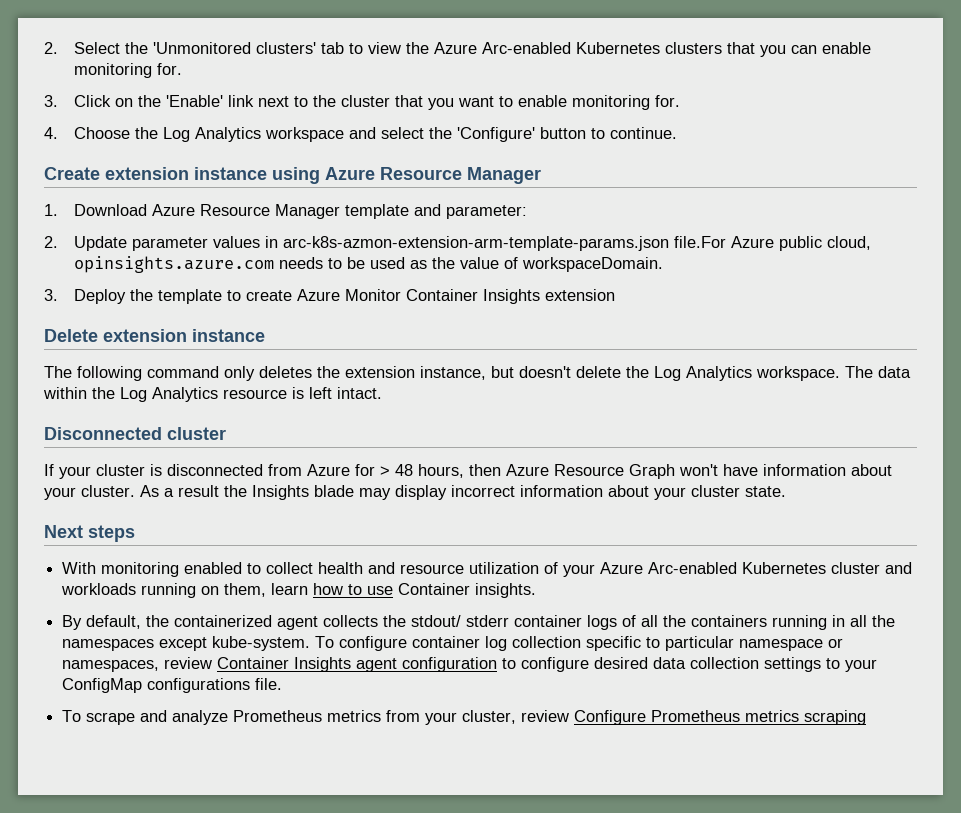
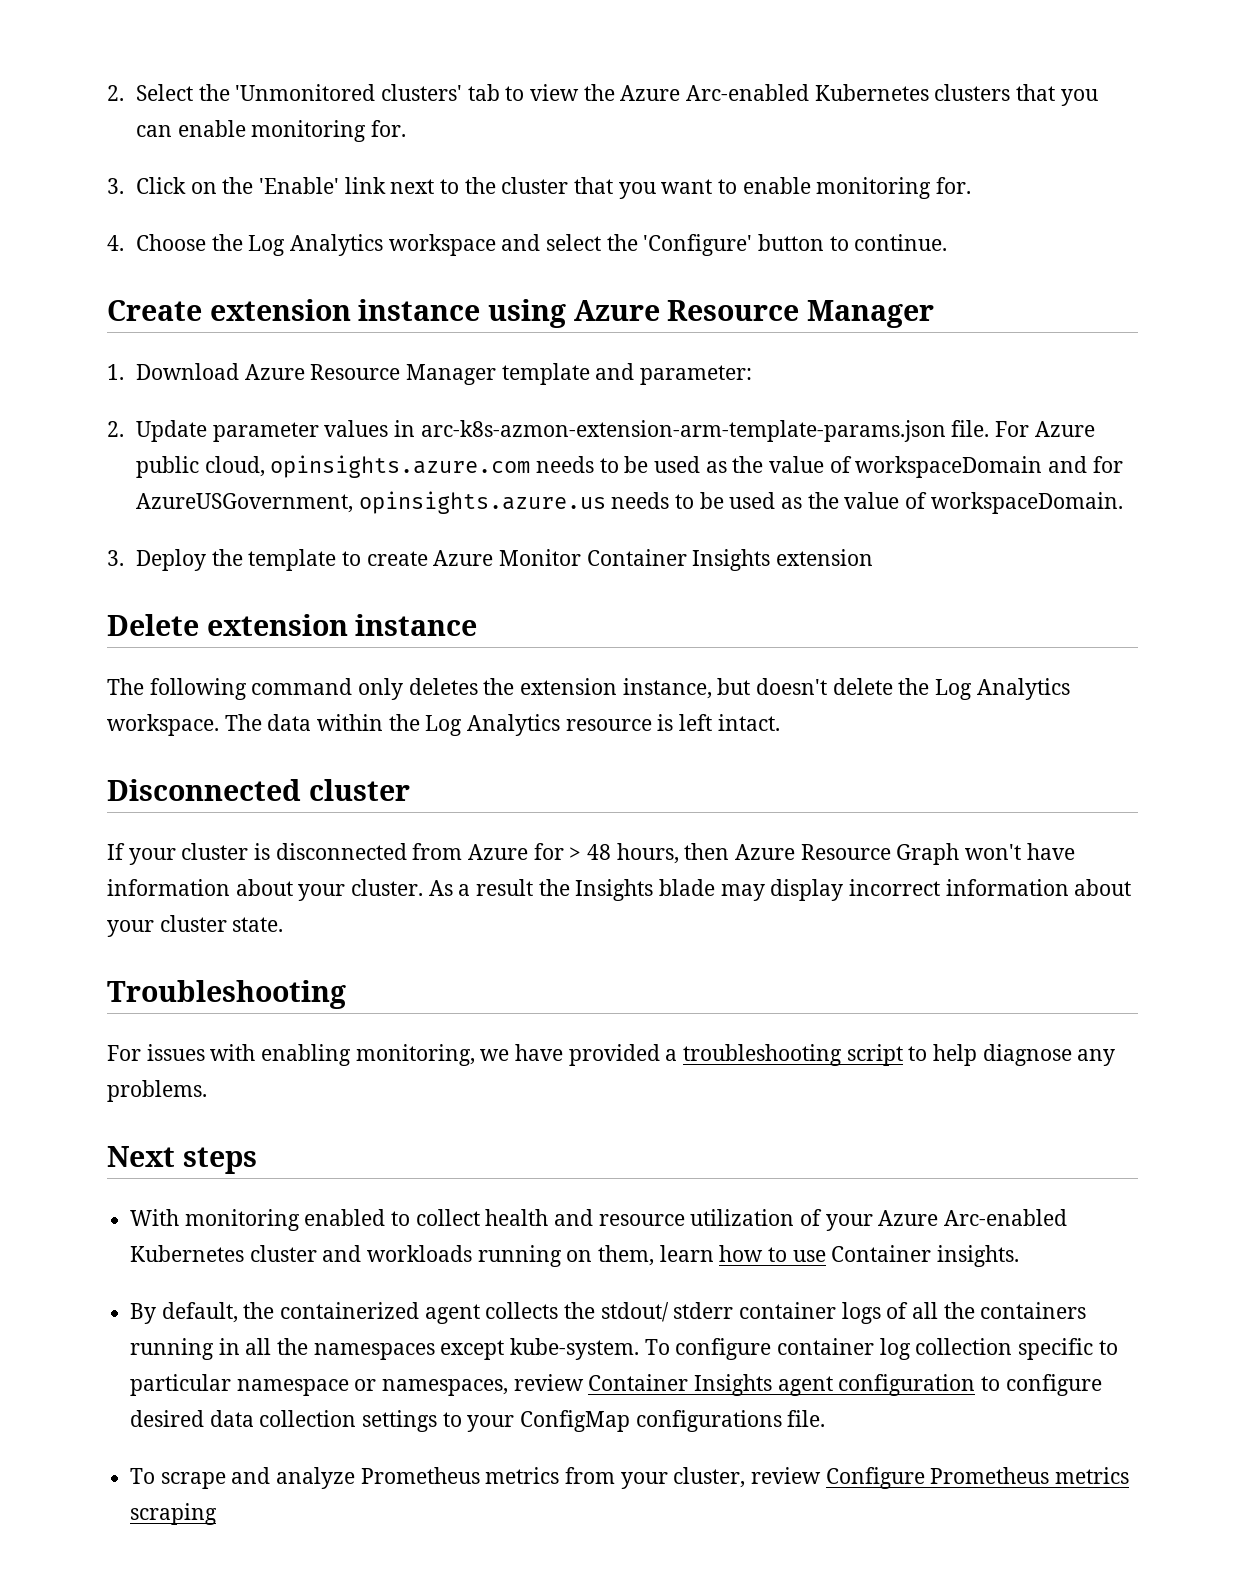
- 2. Update parameter values in arc-k8s-azmon-extension-arm-template-params.json file.For Azure public cloud, opinsights.azure.com needs to be used as the value of workspaceDomain.
+ 2. Update parameter values in arc-k8s-azmon-extension-arm-template-params.json file. For Azure public cloud, opinsights.azure.com needs to be used as the value of workspaceDomain and for AzureUSGovernment, opinsights.azure.us needs to be used as the value of workspaceDomain.
+ Troubleshooting
+ For issues with enabling monitoring, we have provided a troubleshooting script to help diagnose any problems.

